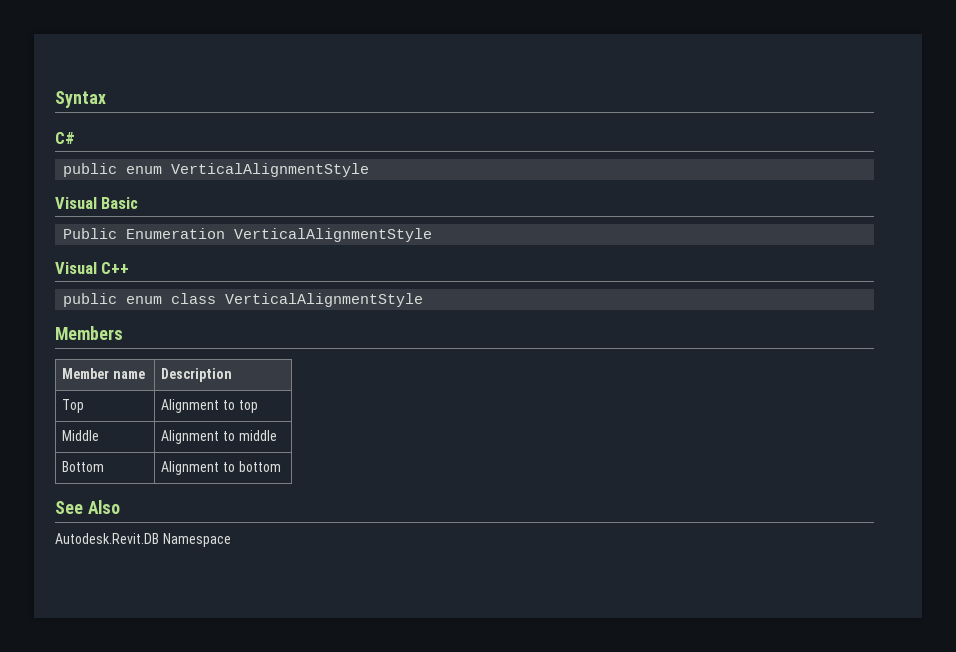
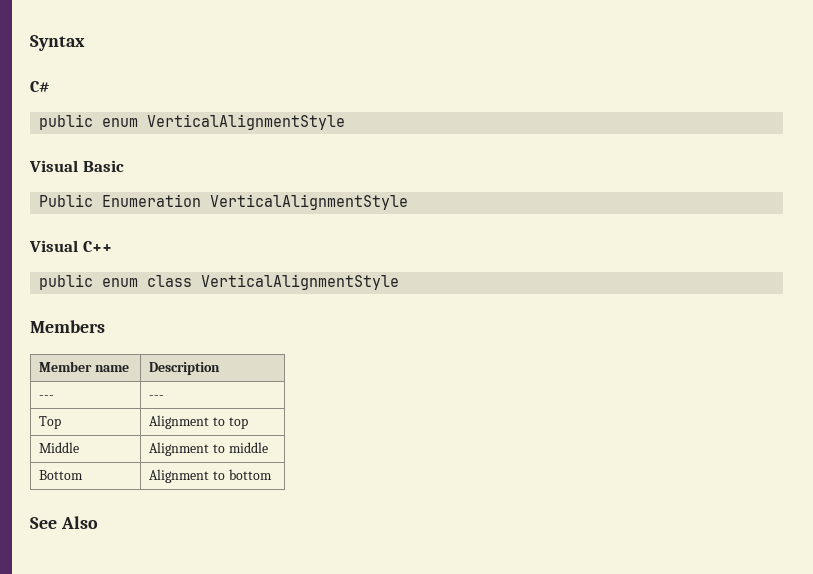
+ --- | ---
- Autodesk.Revit.DB Namespace

